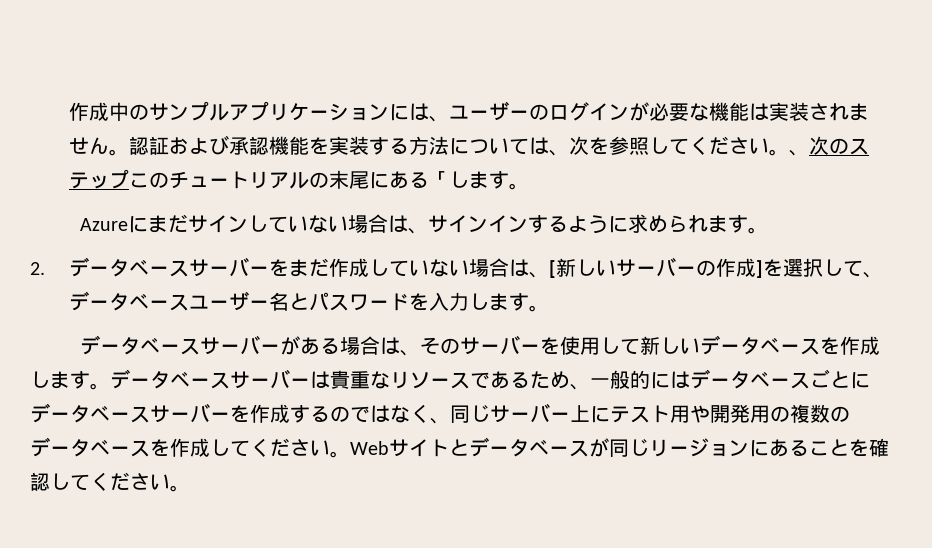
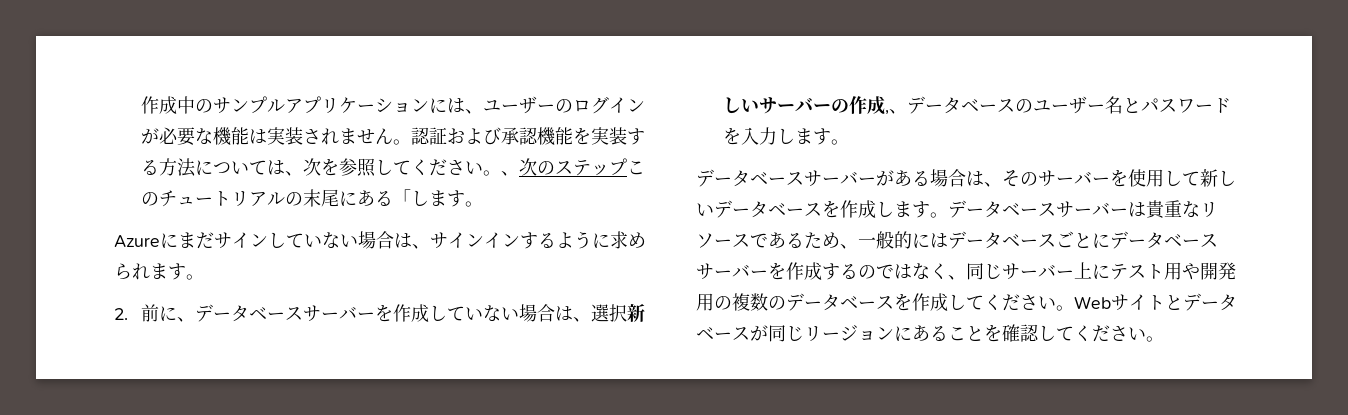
- 2.データベースサーバーをまだ作成していない場合は、[新しいサーバーの作成]を選択して、データベースユーザー名とパスワードを入力します。
+ 2.前に、データベースサーバーを作成していない場合は、選択新しいサーバーの作成,、データベースのユーザー名とパスワードを入力します。

